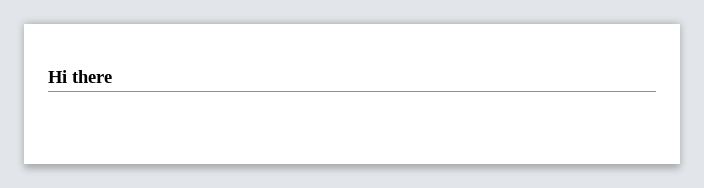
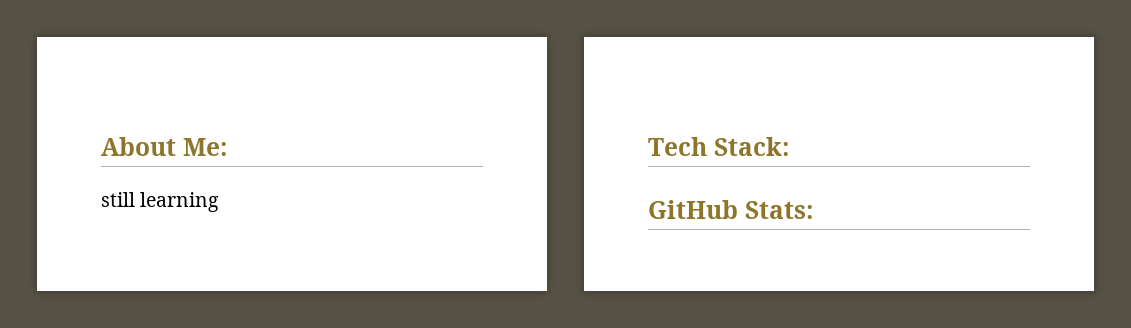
- Hi there
+ About Me:
+ still learning
+ Tech Stack:
+ GitHub Stats:

